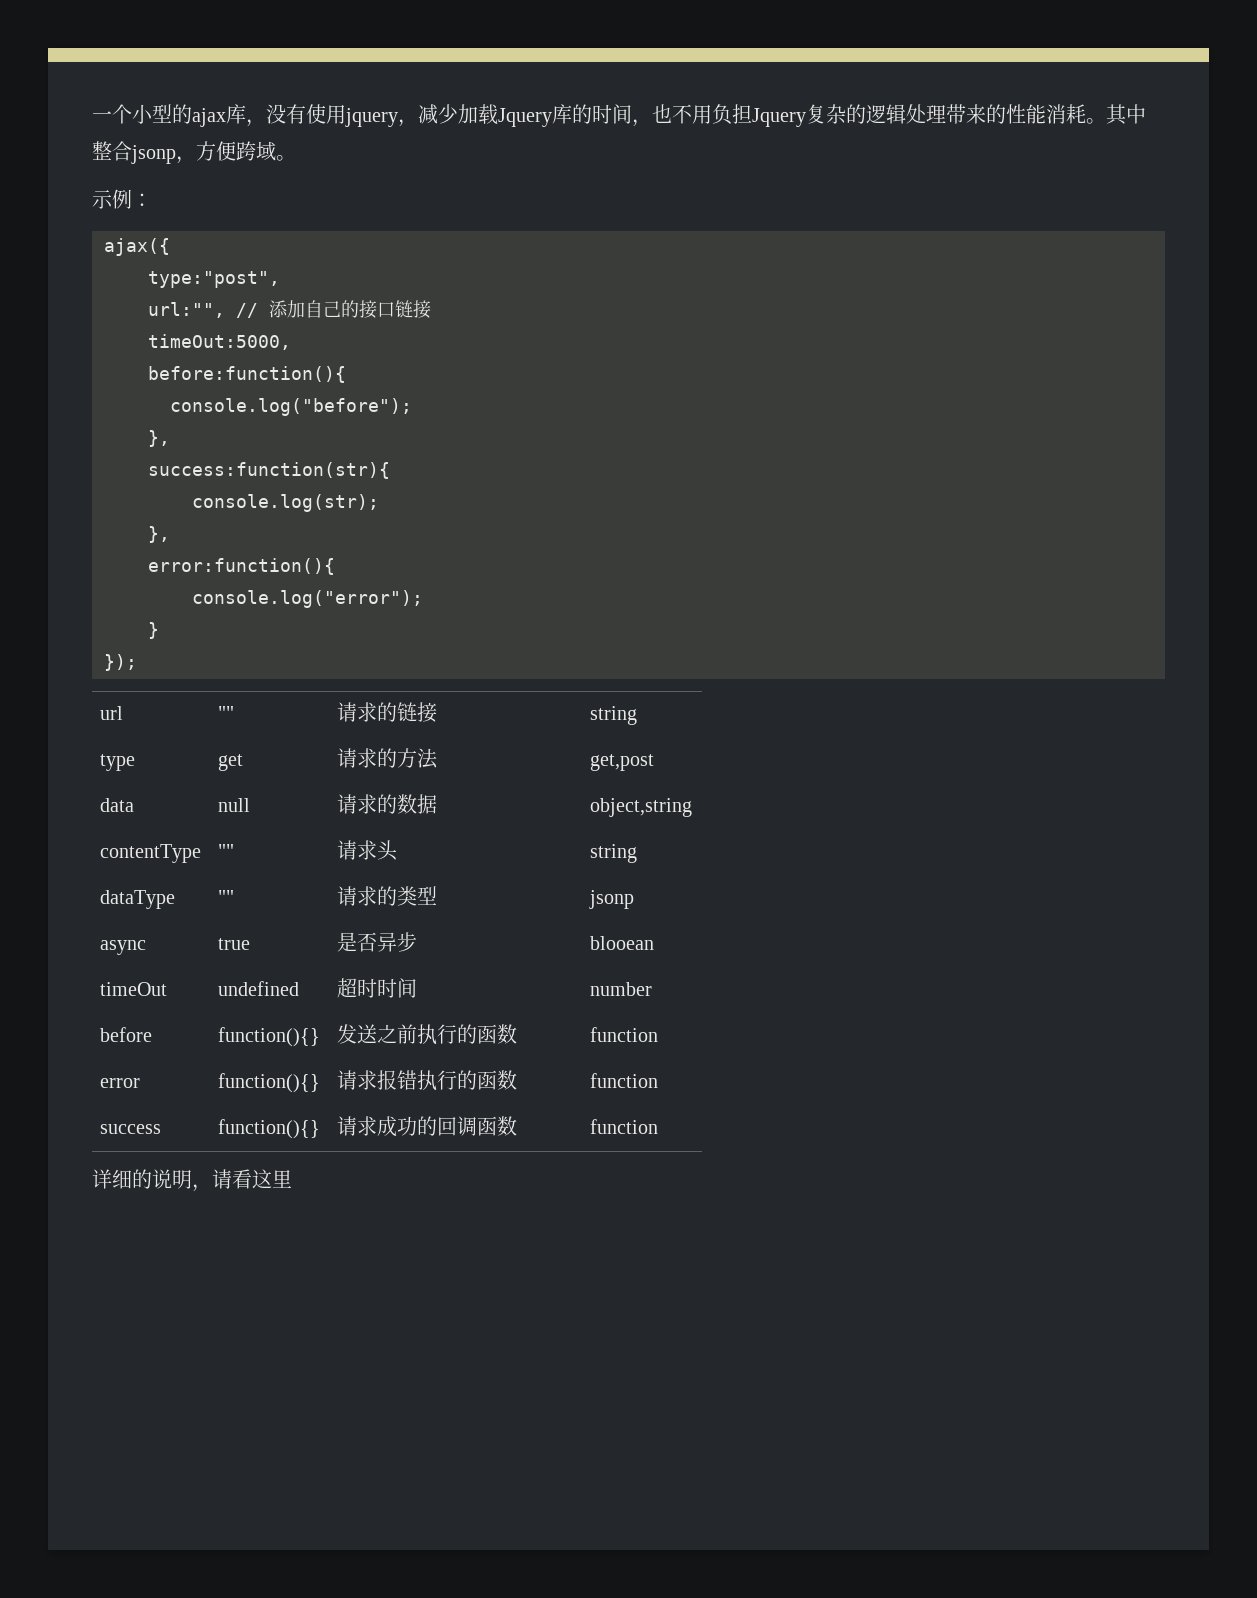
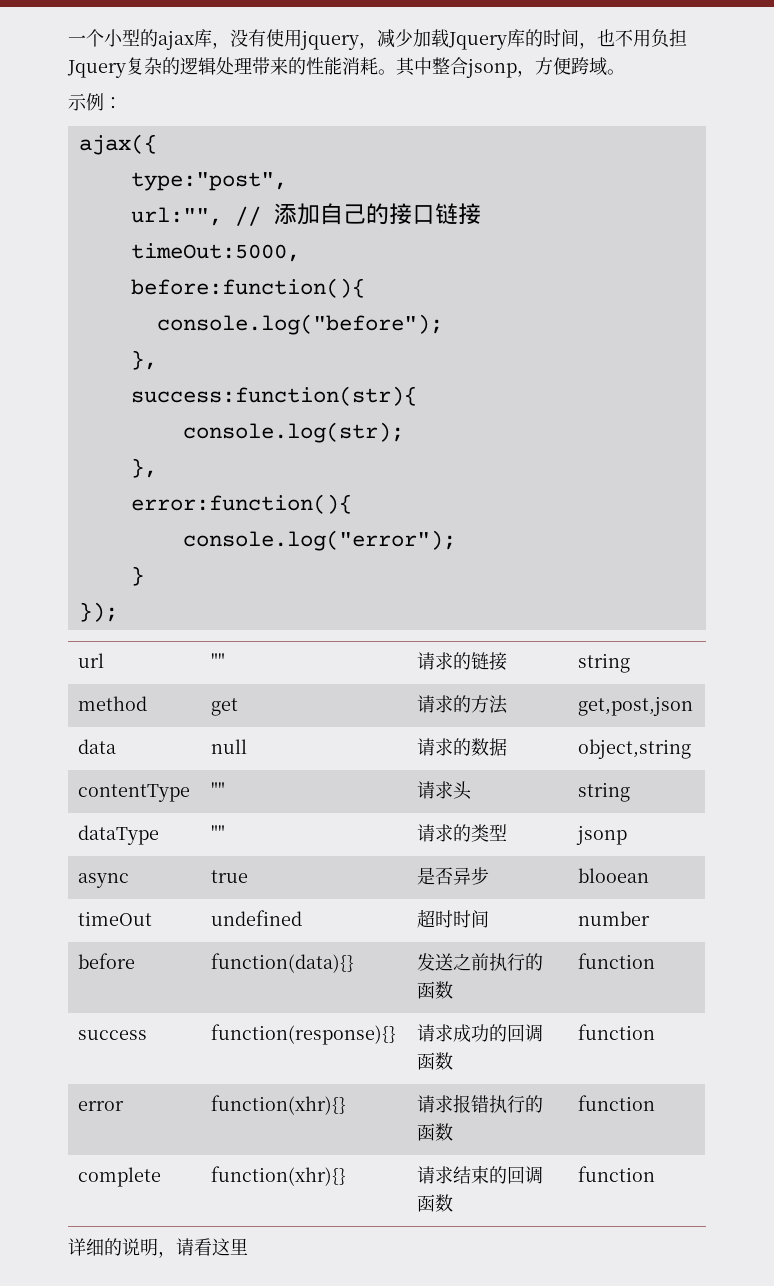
- type | get | 请求的方法 | get,post
+ method | get | 请求的方法 | get,post,json
- before | function(){} | 发送之前执行的函数 | function
+ before | function(data){} | 发送之前执行的函数 | function
+ success | function(response){} | 请求成功的回调函数 | function
- error | function(){} | 请求报错执行的函数 | function
+ error | function(xhr){} | 请求报错执行的函数 | function
- success | function(){} | 请求成功的回调函数 | function
+ complete | function(xhr){} | 请求结束的回调函数 | function

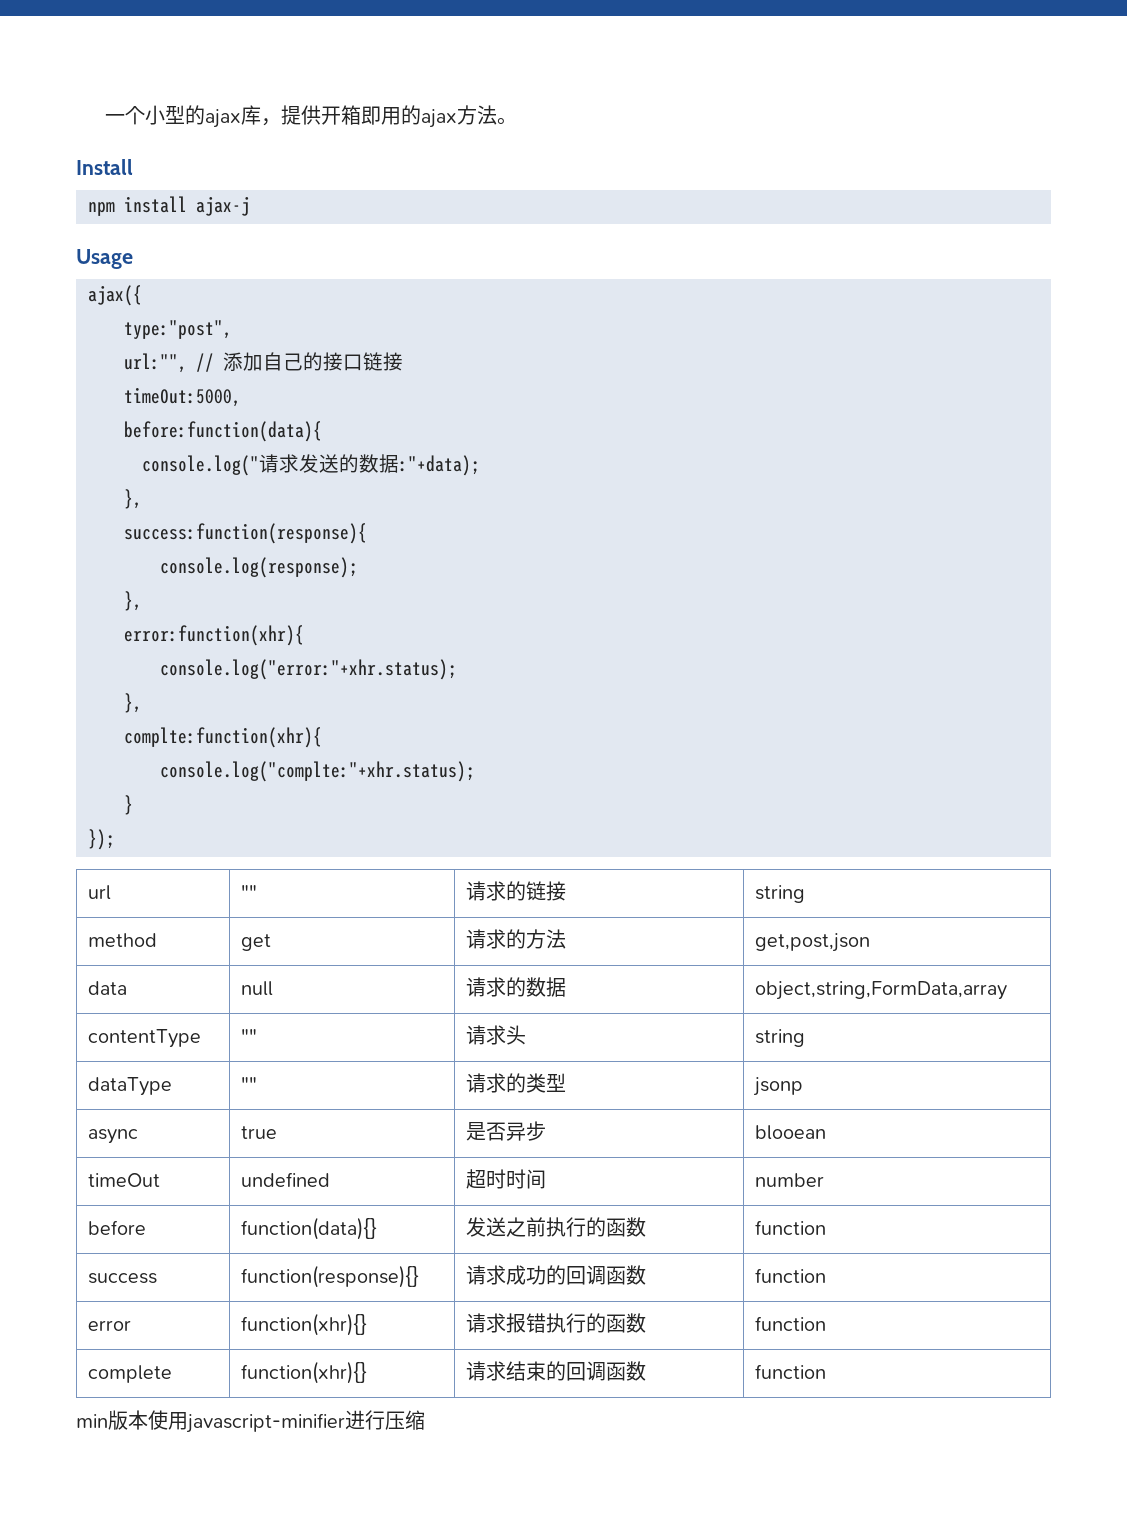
- 一个小型的ajax库，没有使用jquery，减少加载Jquery库的时间，也不用负担Jquery复杂的逻辑处理带来的性能消耗。其中整合jsonp，方便跨域。
- 示例：
+ 一个小型的ajax库，提供开箱即用的ajax方法。
+ Install
+ npm install ajax-j
+ Usage
- before:function(){
- console.log("before");
+ before:function(data){
+ console.log("请求发送的数据:"+data);
  },
- success:function(str){
- console.log(str);
+ success:function(response){
+ console.log(response);
  },
- error:function(){
- console.log("error");
+ error:function(xhr){
+ console.log("error:"+xhr.status);
+ },
+ complte:function(xhr){
+ console.log("complte:"+xhr.status);
- data | null | 请求的数据 | object,string
+ data | null | 请求的数据 | object,string,FormData,array
- 详细的说明，请看这里
+ min版本使用javascript-minifier进行压缩

